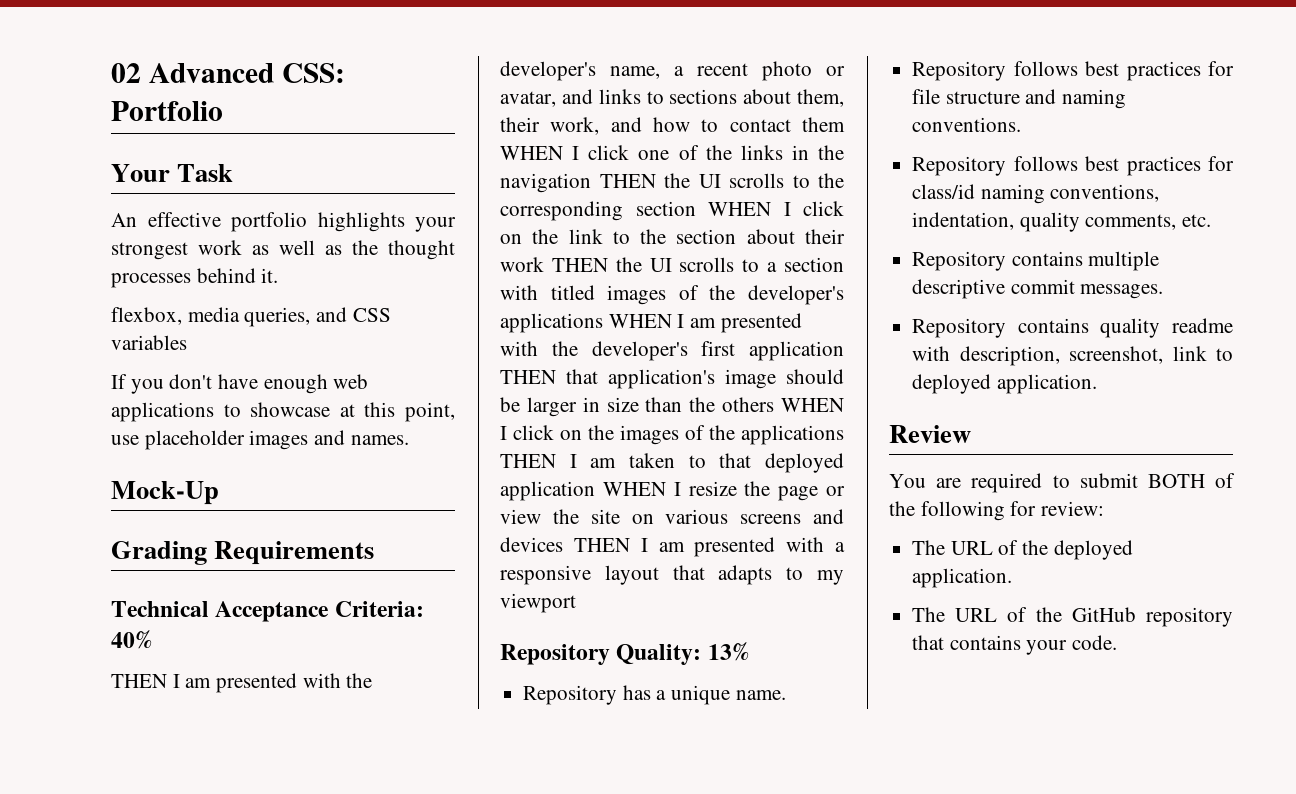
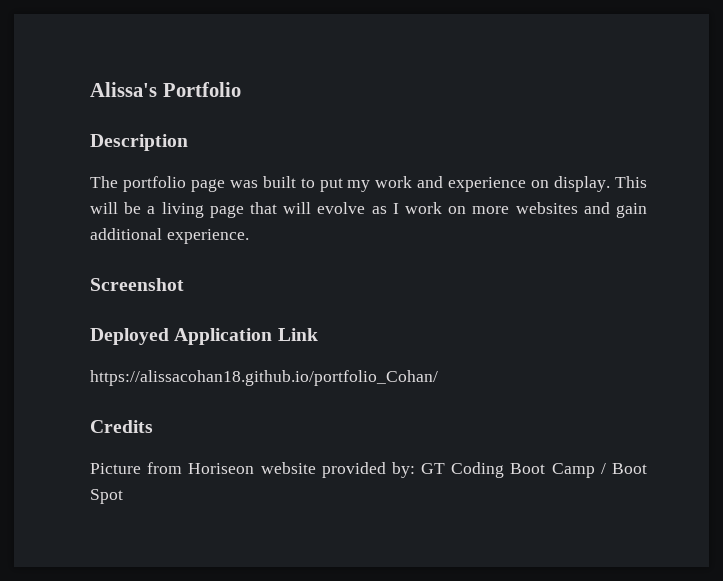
- 02 Advanced CSS: Portfolio
- Your Task
- An effective portfolio highlights your strongest work as well as the thought processes behind it.
- flexbox, media queries, and CSS variables
- If you don't have enough web applications to showcase at this point, use placeholder images and names.
- Mock-Up
- Grading Requirements
- Technical Acceptance Criteria: 40%
- THEN I am presented with the developer's name, a recent photo or avatar, and links to sections about them, their work, and how to contact them WHEN I click one of the links in the navigation THEN the UI scrolls to the corresponding section WHEN I click on the link to the section about their work THEN the UI scrolls to a section with titled images of the developer's applications WHEN I am presented with the developer's first application THEN that application's image should be larger in size than the others WHEN I click on the images of the applications THEN I am taken to that deployed application WHEN I resize the page or view the site on various screens and devices THEN I am presented with a responsive layout that adapts to my viewport
- Repository Quality: 13%
- Repository has a unique name.
- Repository follows best practices for file structure and naming conventions.
- Repository follows best practices for class/id naming conventions, indentation, quality comments, etc.
- Repository contains multiple descriptive commit messages.
- Repository contains quality readme with description, screenshot, link to deployed application.
- Review
- You are required to submit BOTH of the following for review:
- The URL of the deployed application.
- The URL of the GitHub repository that contains your code.
+ Alissa's Portfolio
+ Description
+ The portfolio page was built to put my work and experience on display. This will be a living page that will evolve as I work on more websites and gain additional experience.
+ Screenshot
+ Deployed Application Link
+ https://alissacohan18.github.io/portfolio_Cohan/
+ Credits
+ Picture from Horiseon website provided by: GT Coding Boot Camp / Boot Spot

